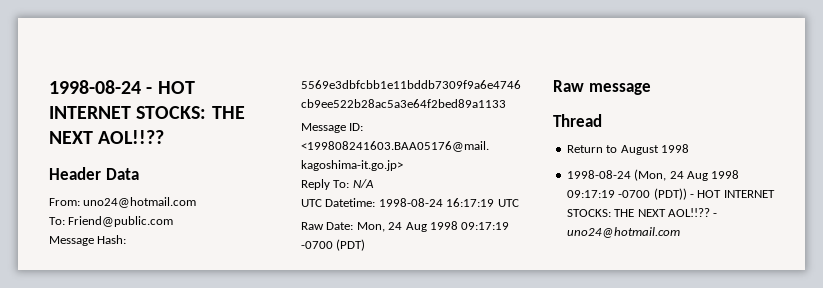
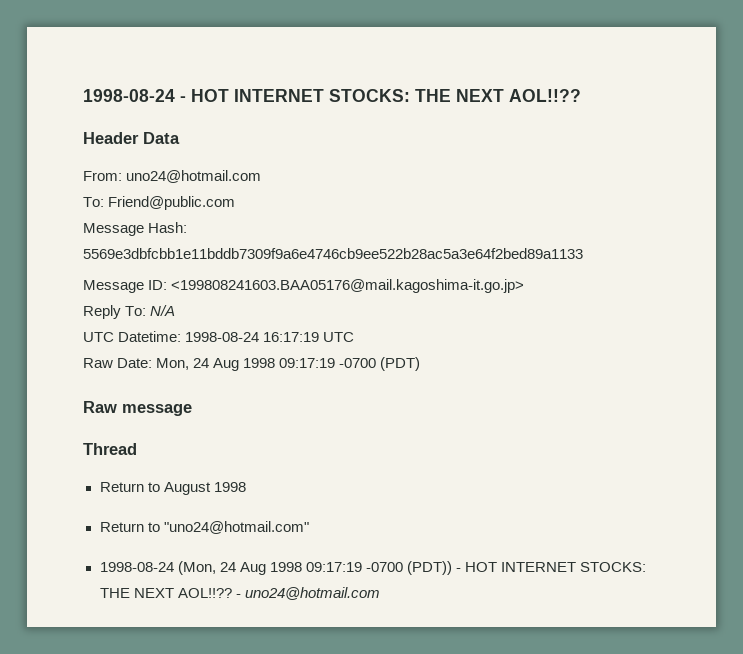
+ Return to "uno24@hotmail.com"

